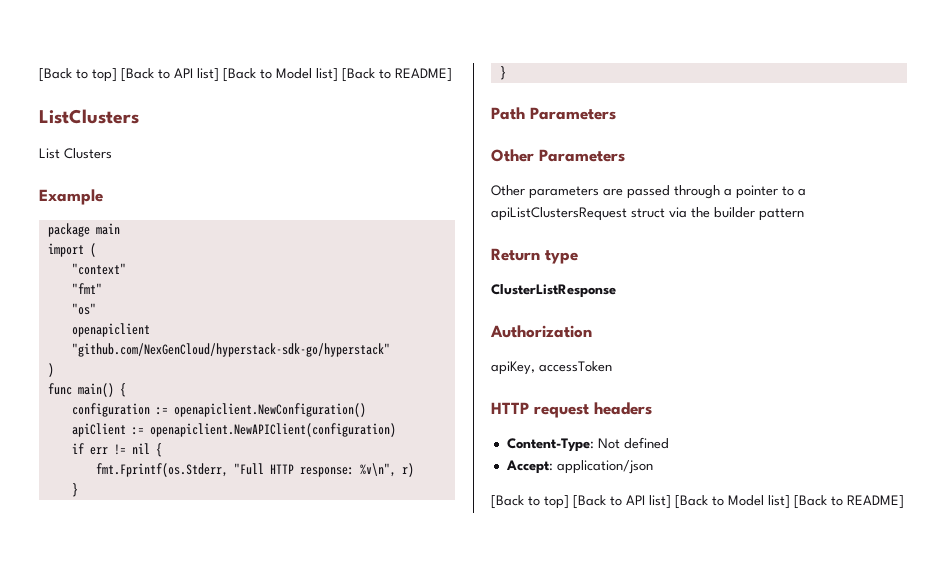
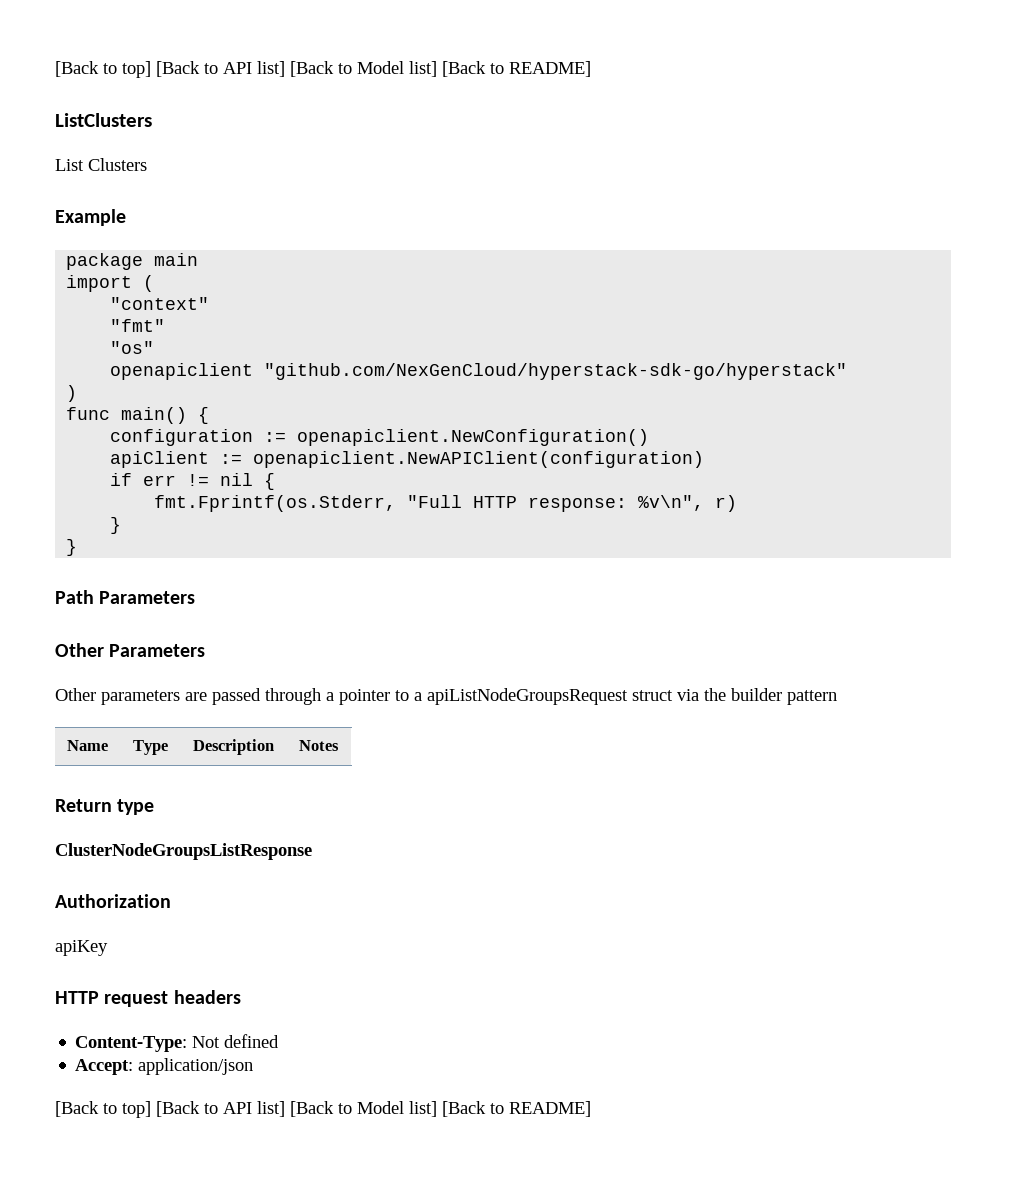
- Other parameters are passed through a pointer to a apiListClustersRequest struct via the builder pattern
+ Other parameters are passed through a pointer to a apiListNodeGroupsRequest struct via the builder pattern
+ Name | Type | Description | Notes
- ClusterListResponse
+ ClusterNodeGroupsListResponse
- apiKey, accessToken
+ apiKey

